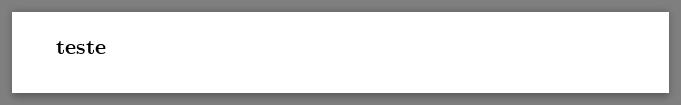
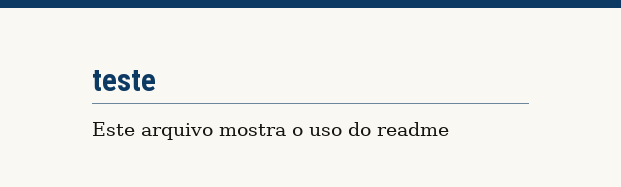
+ Este arquivo mostra o uso do readme

